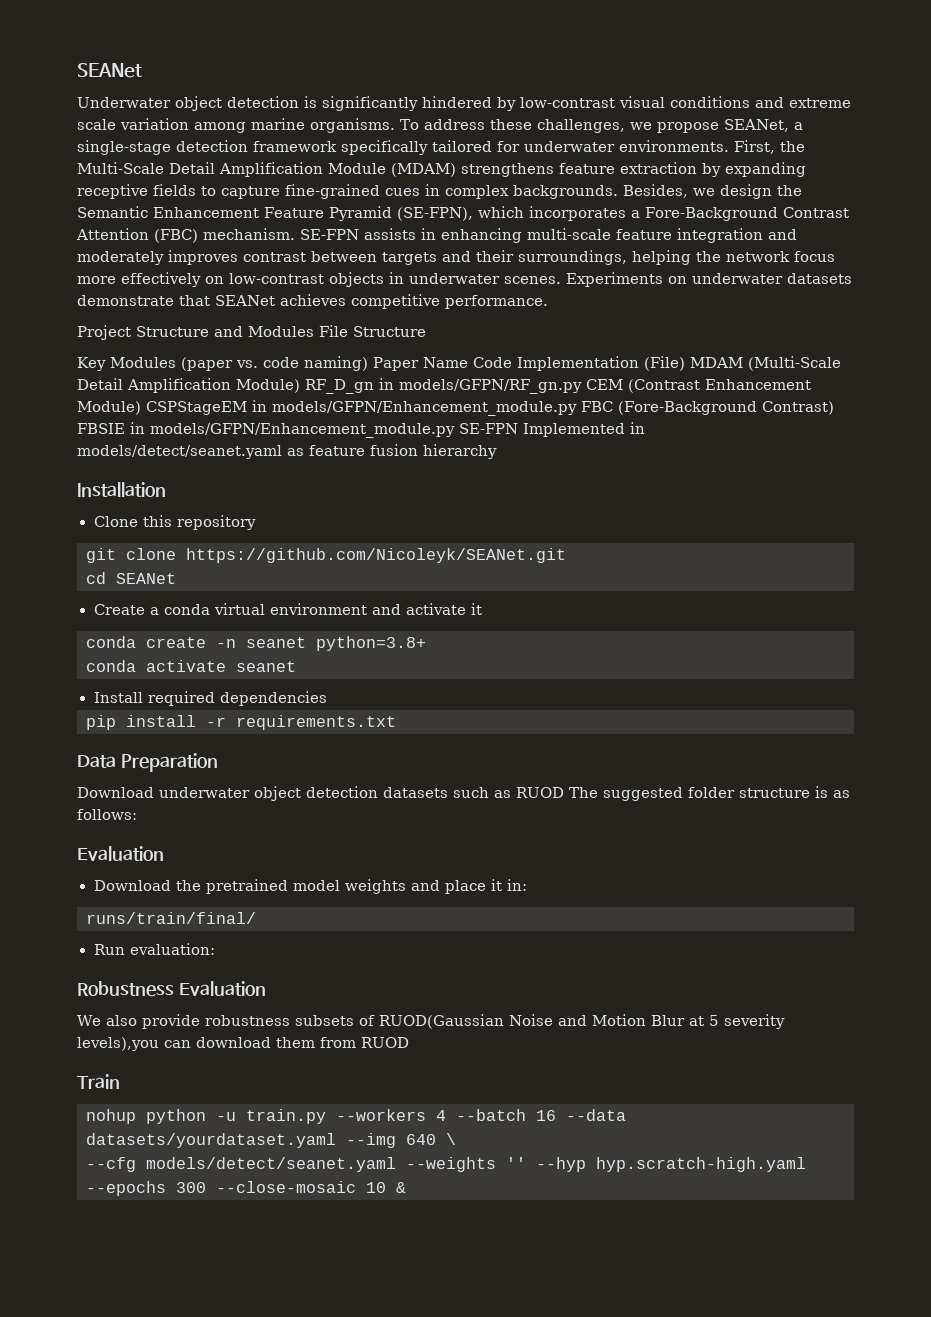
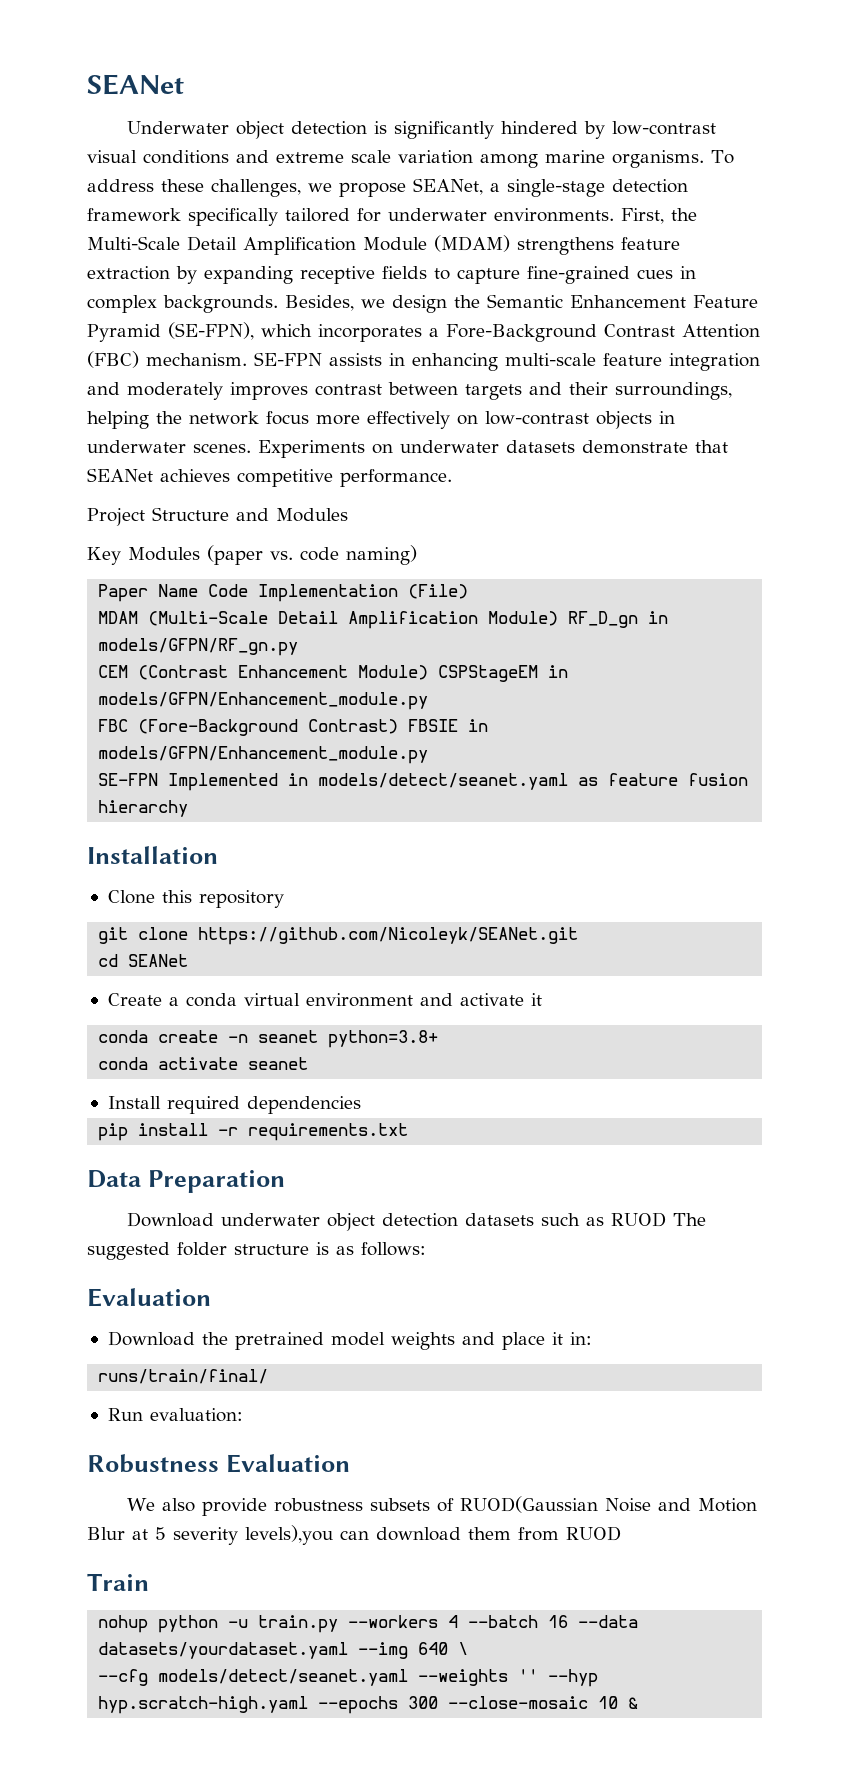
- Project Structure and Modules File Structure
+ Project Structure and Modules
- Key Modules (paper vs. code naming) Paper Name Code Implementation (File) MDAM (Multi-Scale Detail Amplification Module) RF_D_gn in models/GFPN/RF_gn.py CEM (Contrast Enhancement Module) CSPStageEM in models/GFPN/Enhancement_module.py FBC (Fore-Background Contrast) FBSIE in models/GFPN/Enhancement_module.py SE-FPN Implemented in models/detect/seanet.yaml as feature fusion hierarchy
+ Key Modules (paper vs. code naming)
+ Paper Name Code Implementation (File)
+ MDAM (Multi-Scale Detail Amplification Module) RF_D_gn in models/GFPN/RF_gn.py
+ CEM (Contrast Enhancement Module) CSPStageEM in models/GFPN/Enhancement_module.py
+ FBC (Fore-Background Contrast) FBSIE in models/GFPN/Enhancement_module.py
+ SE-FPN Implemented in models/detect/seanet.yaml as feature fusion hierarchy

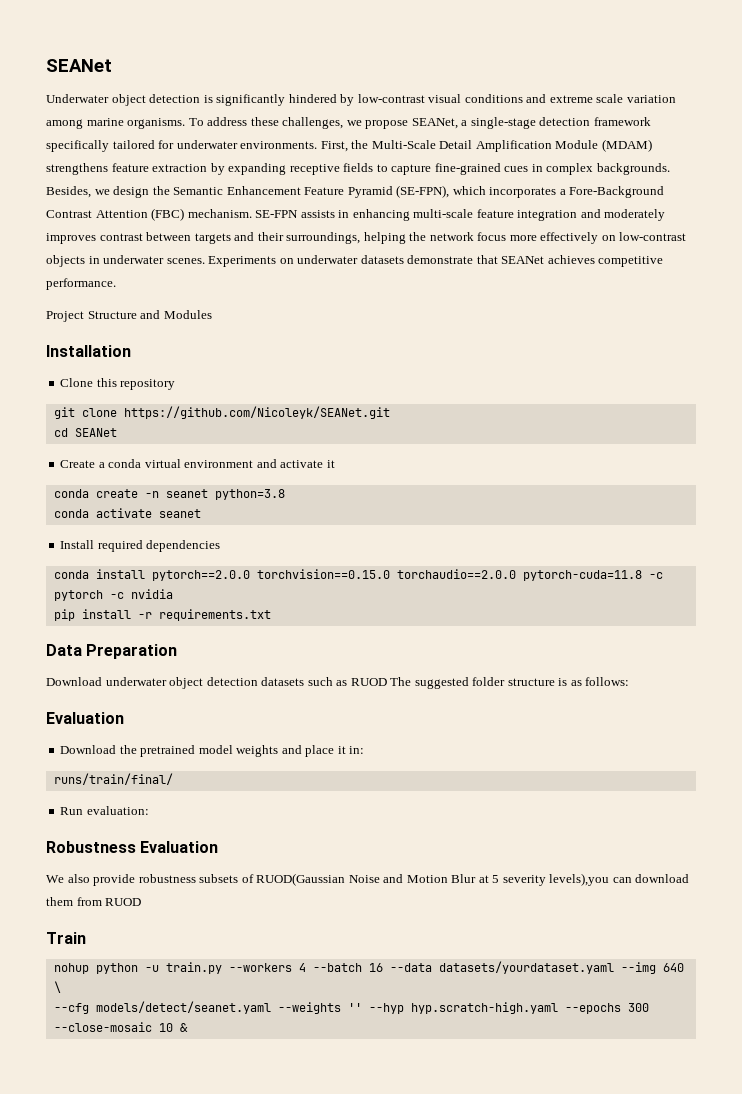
- Key Modules (paper vs. code naming)
- Paper Name Code Implementation (File)
- MDAM (Multi-Scale Detail Amplification Module) RF_D_gn in models/GFPN/RF_gn.py
- CEM (Contrast Enhancement Module) CSPStageEM in models/GFPN/Enhancement_module.py
- FBC (Fore-Background Contrast) FBSIE in models/GFPN/Enhancement_module.py
- SE-FPN Implemented in models/detect/seanet.yaml as feature fusion hierarchy
- conda create -n seanet python=3.8+
+ conda create -n seanet python=3.8
+ conda install pytorch==2.0.0 torchvision==0.15.0 torchaudio==2.0.0 pytorch-cuda=11.8 -c pytorch -c nvidia

